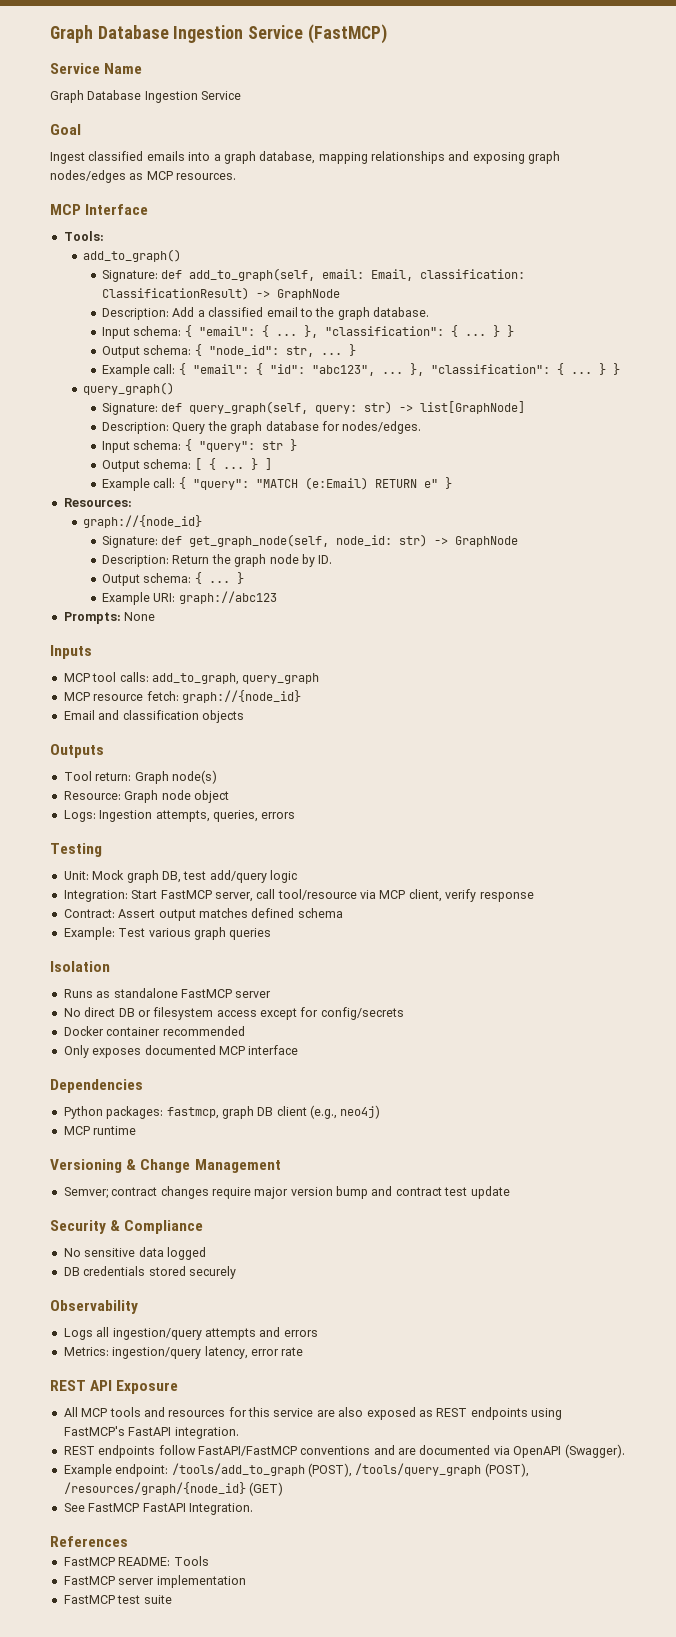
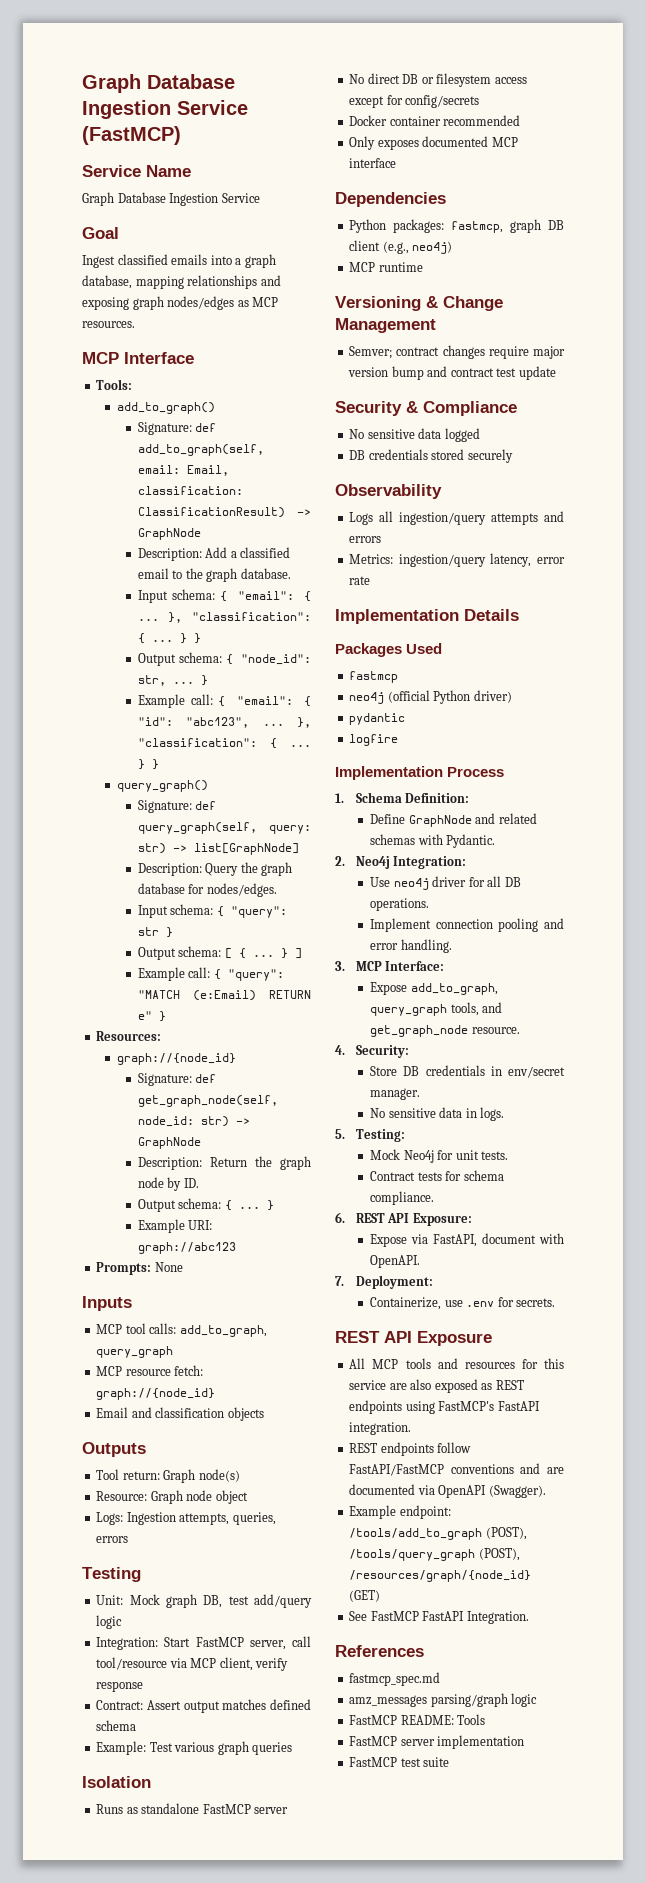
+ Implementation Details
+ Packages Used
+ fastmcp
+ neo4j (official Python driver)
+ pydantic
+ logfire
+ Implementation Process
+ 1. Schema Definition:
+ Define GraphNode and related schemas with Pydantic.
+ 2. Neo4j Integration:
+ Use neo4j driver for all DB operations.
+ Implement connection pooling and error handling.
+ 3. MCP Interface:
+ Expose add_to_graph, query_graph tools, and get_graph_node resource.
+ 4. Security:
+ Store DB credentials in env/secret manager.
+ No sensitive data in logs.
+ 5. Testing:
+ Mock Neo4j for unit tests.
+ Contract tests for schema compliance.
+ 6. REST API Exposure:
+ Expose via FastAPI, document with OpenAPI.
+ 7. Deployment:
+ Containerize, use .env for secrets.
+ fastmcp_spec.md
+ amz_messages parsing/graph logic

